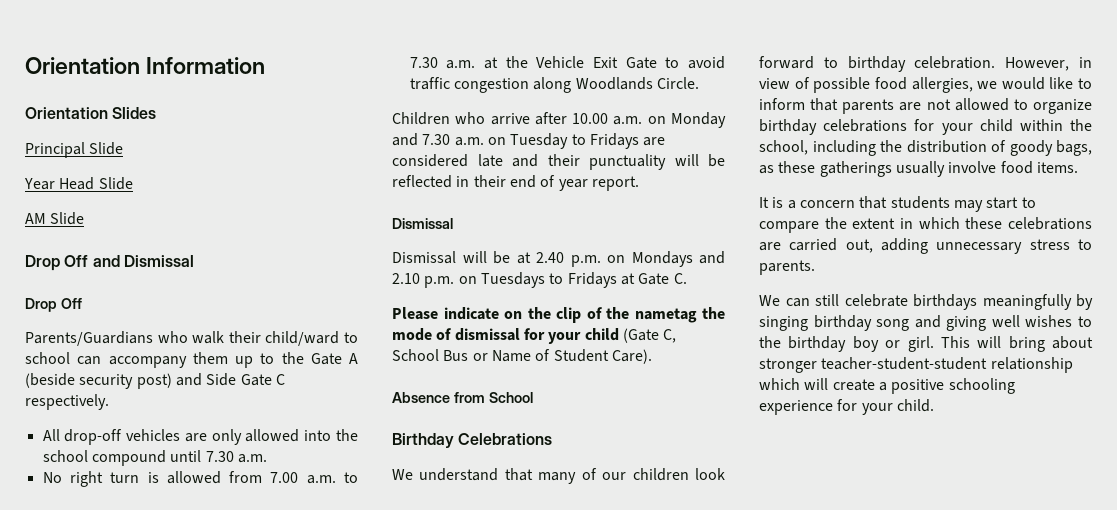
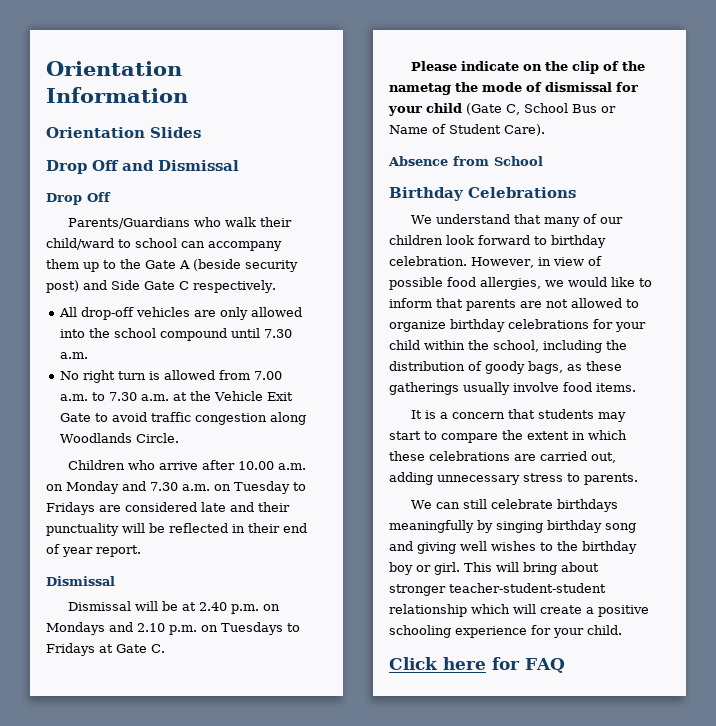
- Principal Slide
- Year Head Slide
- AM Slide
+ Click here for FAQ

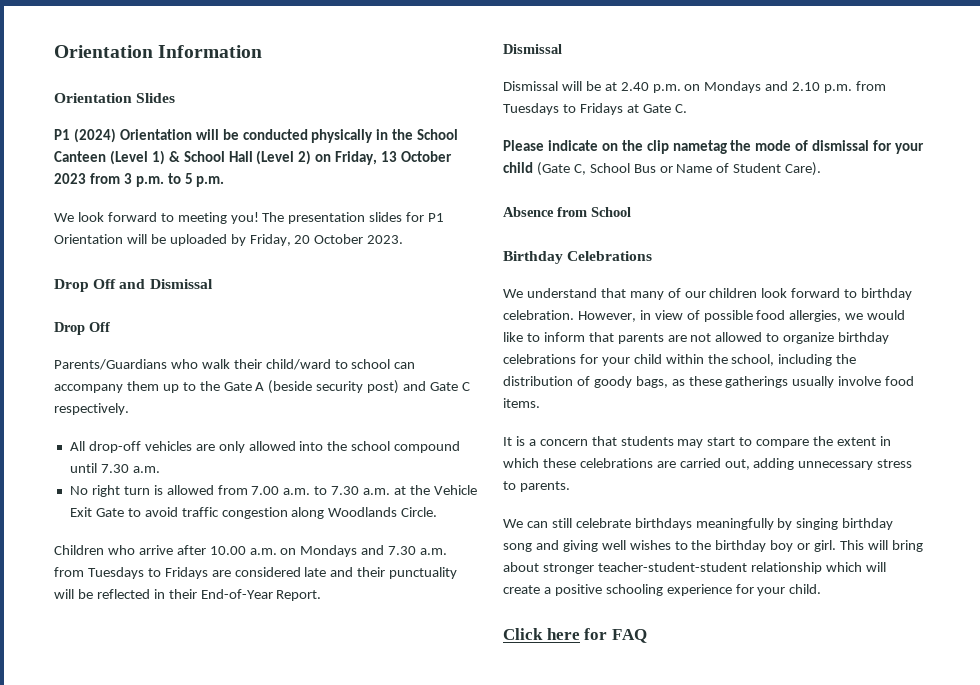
+ P1 (2024) Orientation will be conducted physically in the School Canteen (Level 1) & School Hall (Level 2) on Friday, 13 October 2023 from 3 p.m. to 5 p.m.
+ We look forward to meeting you! The presentation slides for P1 Orientation will be uploaded by Friday, 20 October 2023.
- Parents/Guardians who walk their child/ward to school can accompany them up to the Gate A (beside security post) and Side Gate C respectively.
+ Parents/Guardians who walk their child/ward to school can accompany them up to the Gate A (beside security post) and Gate C respectively.
- Children who arrive after 10.00 a.m. on Monday and 7.30 a.m. on Tuesday to Fridays are considered late and their punctuality will be reflected in their end of year report.
+ Children who arrive after 10.00 a.m. on Mondays and 7.30 a.m. from Tuesdays to Fridays are considered late and their punctuality will be reflected in their End-of-Year Report.
- Dismissal will be at 2.40 p.m. on Mondays and 2.10 p.m. on Tuesdays to Fridays at Gate C.
+ Dismissal will be at 2.40 p.m. on Mondays and 2.10 p.m. from Tuesdays to Fridays at Gate C.
- Please indicate on the clip of the nametag the mode of dismissal for your child (Gate C, School Bus or Name of Student Care).
+ Please indicate on the clip nametag the mode of dismissal for your child (Gate C, School Bus or Name of Student Care).

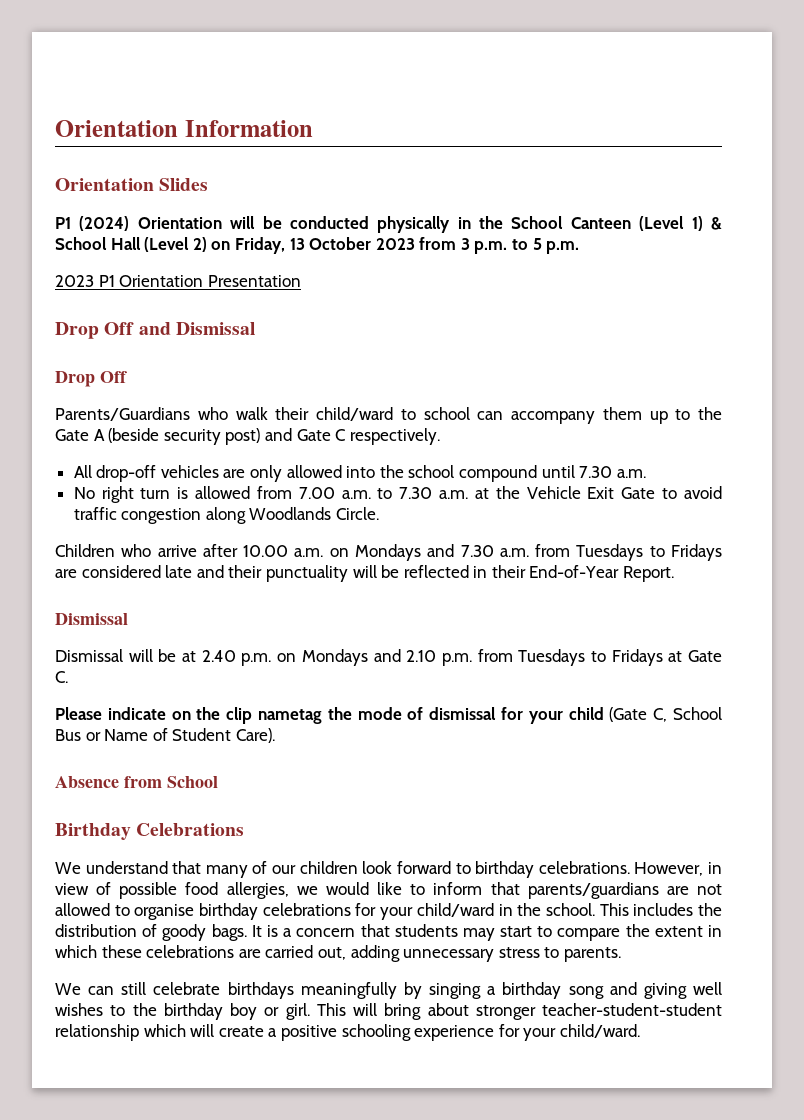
- We look forward to meeting you! The presentation slides for P1 Orientation will be uploaded by Friday, 20 October 2023.
+ 2023 P1 Orientation Presentation
- We understand that many of our children look forward to birthday celebration.
+ We understand that many of our children look forward to birthday celebrations.
- However, in view of possible food allergies, we would like to inform that parents are not allowed to organize birthday celebrations for your child within the school, including the distribution of goody bags, as these gatherings usually involve food items.
- It is a concern that students may start to compare the extent in which these celebrations are carried out, adding unnecessary stress to parents.
+ However, in view of possible food allergies, we would like to inform that parents/guardians are not allowed to organise birthday celebrations for your child/ward in the school. This includes the distribution of goody bags. It is a concern that students may start to compare the extent in which these celebrations are carried out, adding unnecessary stress to parents.
- We can still celebrate birthdays meaningfully by singing birthday song and giving well wishes to the birthday boy or girl.
+ We can still celebrate birthdays meaningfully by singing a birthday song and giving well wishes to the birthday boy or girl.
- This will bring about stronger teacher-student-student relationship which will create a positive schooling experience for your child.
- Click here for FAQ
+ This will bring about stronger teacher-student-student relationship which will create a positive schooling experience for your child/ward.

